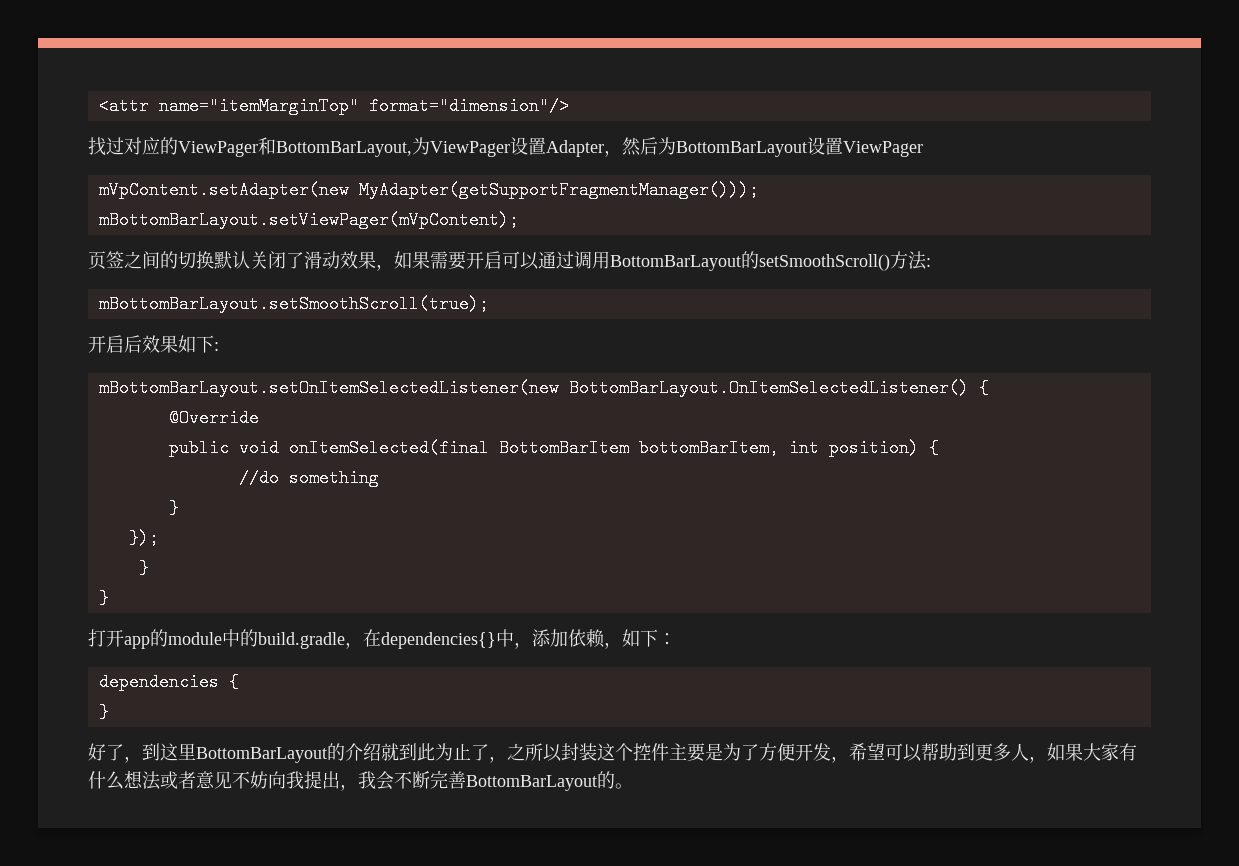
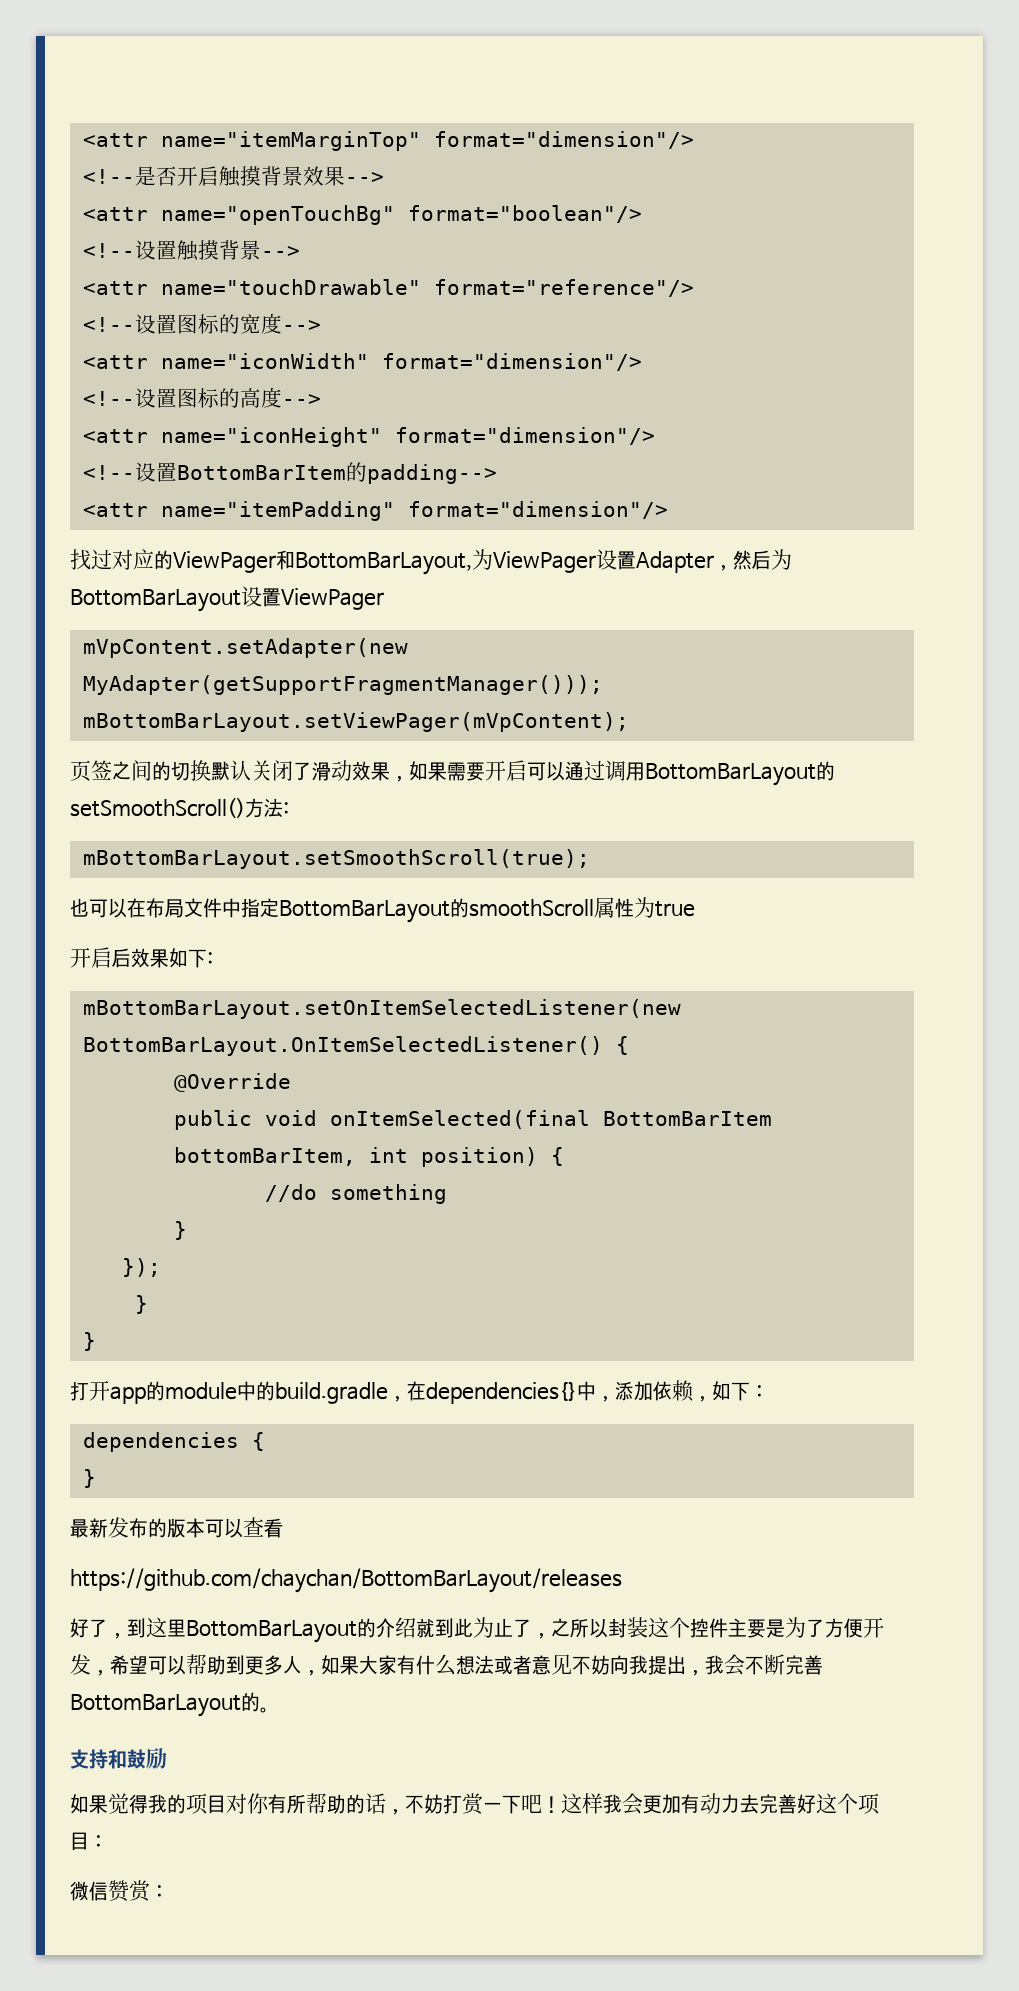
+ <!--是否开启触摸背景效果-->
+ <attr name="openTouchBg" format="boolean"/>
+ <!--设置触摸背景-->
+ <attr name="touchDrawable" format="reference"/>
+ <!--设置图标的宽度-->
+ <attr name="iconWidth" format="dimension"/>
+ <!--设置图标的高度-->
+ <attr name="iconHeight" format="dimension"/>
+ <!--设置BottomBarItem的padding-->
+ <attr name="itemPadding" format="dimension"/>
+ 也可以在布局文件中指定BottomBarLayout的smoothScroll属性为true
+ 最新发布的版本可以查看
+ https://github.com/chaychan/BottomBarLayout/releases
+ 支持和鼓励
+ 如果觉得我的项目对你有所帮助的话，不妨打赏一下吧！这样我会更加有动力去完善好这个项目：
+ 微信赞赏：

